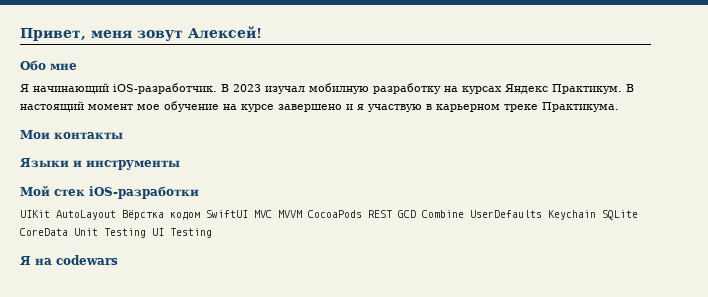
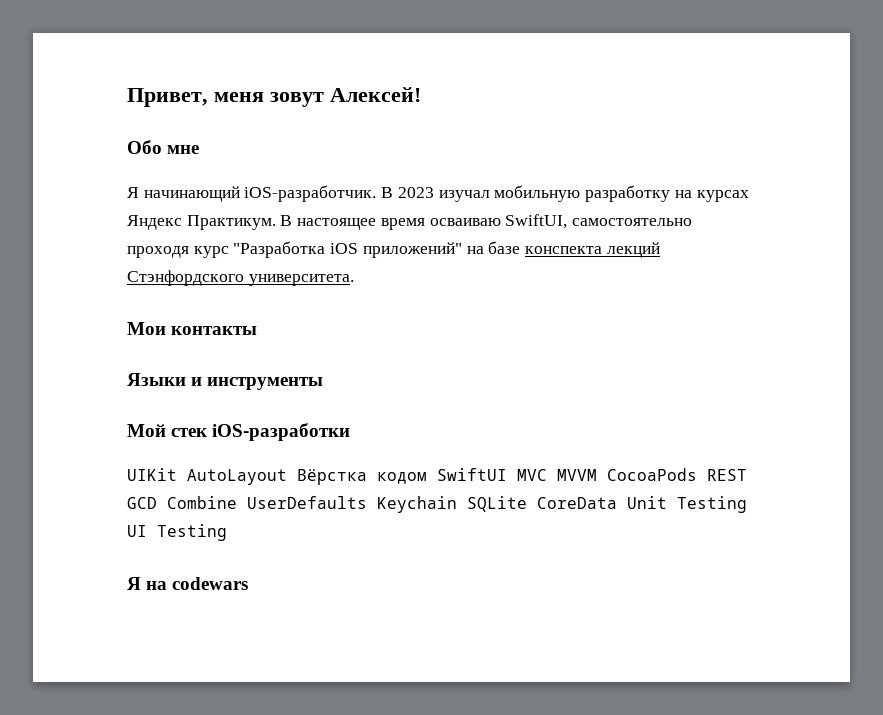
- В 2023 изучал мобилную разработку на курсах Яндекс Практикум.
+ В 2023 изучал мобильную разработку на курсах Яндекс Практикум.
- В настоящий момент мое обучение на курсе завершено и я участвую в карьерном треке Практикума.
+ В настоящее время осваиваю SwiftUI, самостоятельно проходя курс "Разработка iOS приложений" на базе конспекта лекций Стэнфордского университета.

